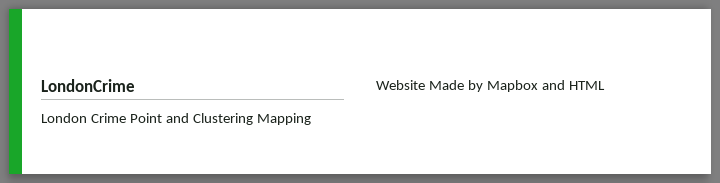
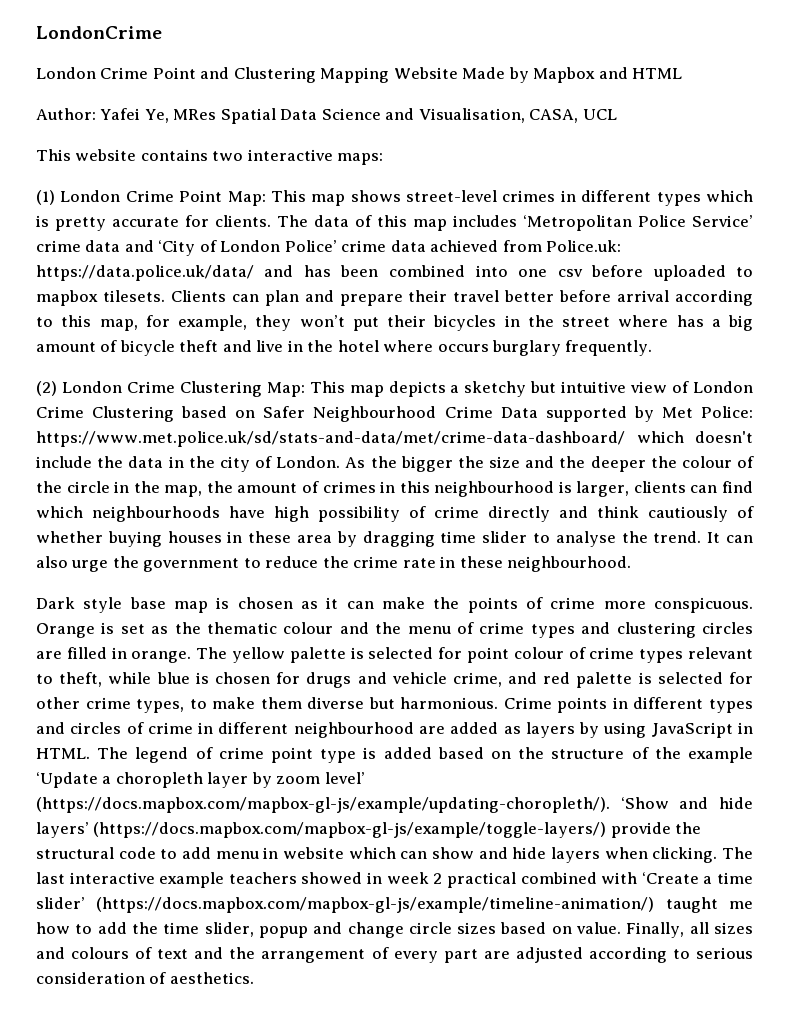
+ Author: Yafei Ye, MRes Spatial Data Science and Visualisation, CASA, UCL
+ This website contains two interactive maps:
+ (1) London Crime Point Map: This map shows street-level crimes in different types which is pretty accurate for clients. The data of this map includes ‘Metropolitan Police Service’ crime data and ‘City of London Police’ crime data achieved from Police.uk: https://data.police.uk/data/ and has been combined into one csv before uploaded to mapbox tilesets. Clients can plan and prepare their travel better before arrival according to this map, for example, they won’t put their bicycles in the street where has a big amount of bicycle theft and live in the hotel where occurs burglary frequently.
+ (2) London Crime Clustering Map: This map depicts a sketchy but intuitive view of London Crime Clustering based on Safer Neighbourhood Crime Data supported by Met Police: https://www.met.police.uk/sd/stats-and-data/met/crime-data-dashboard/ which doesn't include the data in the city of London. As the bigger the size and the deeper the colour of the circle in the map, the amount of crimes in this neighbourhood is larger, clients can find which neighbourhoods have high possibility of crime directly and think cautiously of whether buying houses in these area by dragging time slider to analyse the trend. It can also urge the government to reduce the crime rate in these neighbourhood.
+ Dark style base map is chosen as it can make the points of crime more conspicuous. Orange is set as the thematic colour and the menu of crime types and clustering circles are filled in orange. The yellow palette is selected for point colour of crime types relevant to theft, while blue is chosen for drugs and vehicle crime, and red palette is selected for other crime types, to make them diverse but harmonious. Crime points in different types and circles of crime in different neighbourhood are added as layers by using JavaScript in HTML. The legend of crime point type is added based on the structure of the example ‘Update a choropleth layer by zoom level’ (https://docs.mapbox.com/mapbox-gl-js/example/updating-choropleth/). ‘Show and hide layers’ (https://docs.mapbox.com/mapbox-gl-js/example/toggle-layers/) provide the structural code to add menu in website which can show and hide layers when clicking. The last interactive example teachers showed in week 2 practical combined with ‘Create a time slider’ (https://docs.mapbox.com/mapbox-gl-js/example/timeline-animation/) taught me how to add the time slider, popup and change circle sizes based on value. Finally, all sizes and colours of text and the arrangement of every part are adjusted according to serious consideration of aesthetics.

